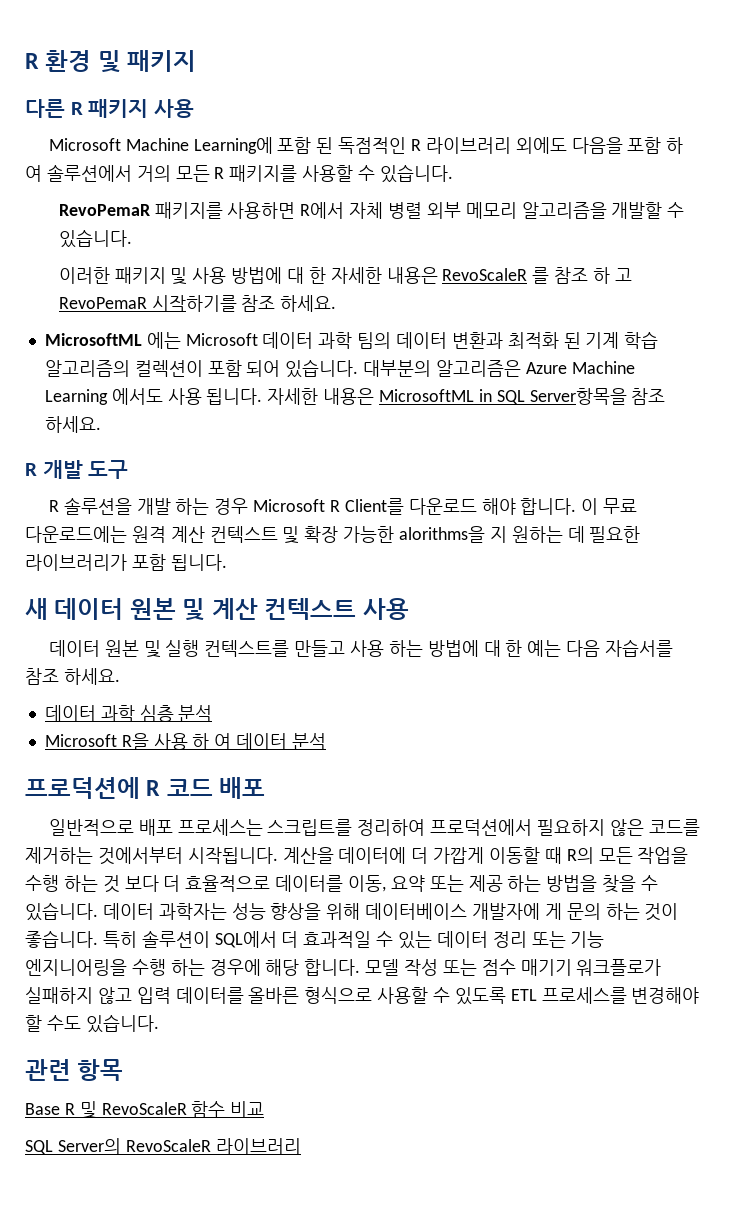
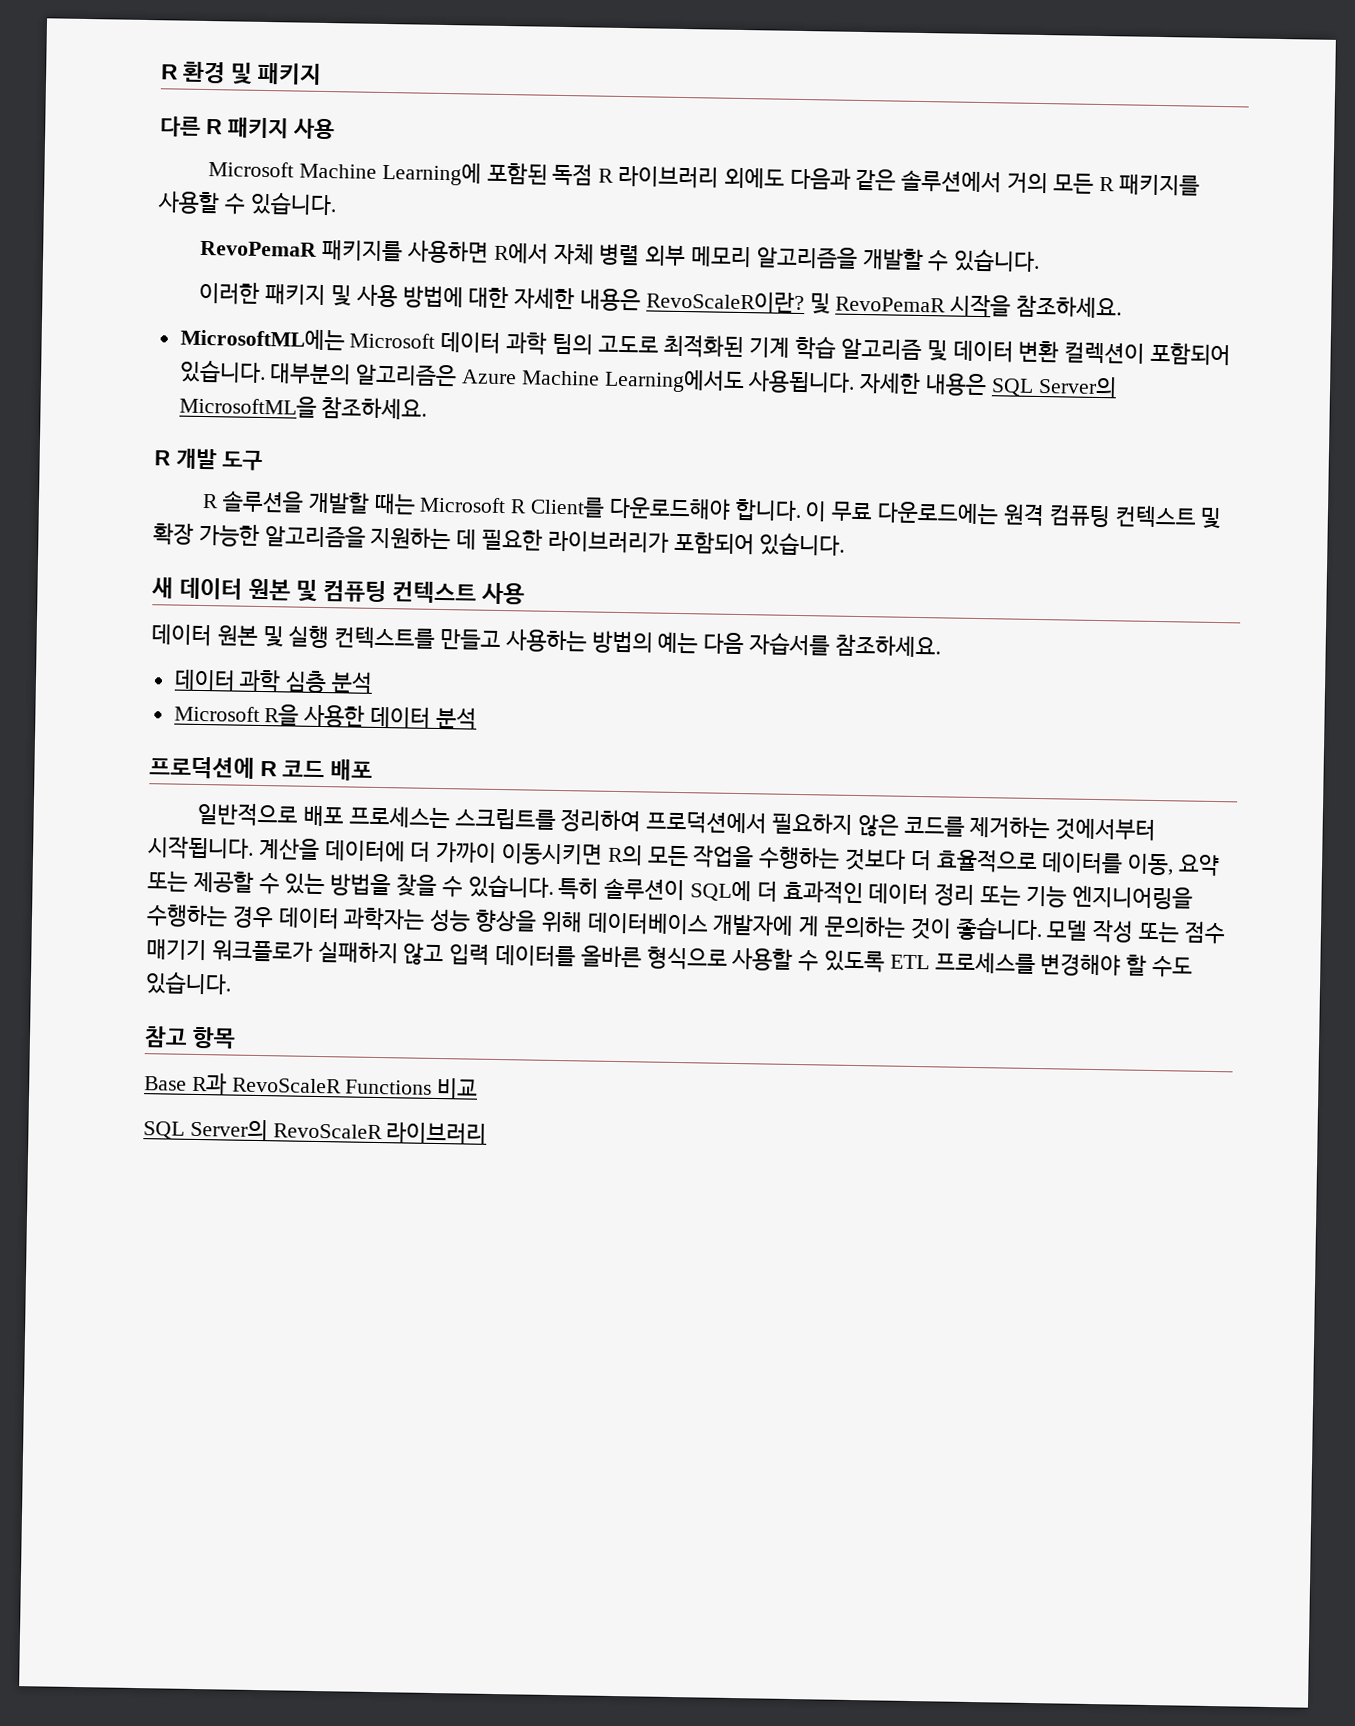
- Microsoft Machine Learning에 포함 된 독점적인 R 라이브러리 외에도 다음을 포함 하 여 솔루션에서 거의 모든 R 패키지를 사용할 수 있습니다.
+ Microsoft Machine Learning에 포함된 독점 R 라이브러리 외에도 다음과 같은 솔루션에서 거의 모든 R 패키지를 사용할 수 있습니다.
- 이러한 패키지 및 사용 방법에 대 한 자세한 내용은 RevoScaleR 를 참조 하 고 RevoPemaR 시작하기를 참조 하세요.
- MicrosoftML 에는 Microsoft 데이터 과학 팀의 데이터 변환과 최적화 된 기계 학습 알고리즘의 컬렉션이 포함 되어 있습니다.
+ 이러한 패키지 및 사용 방법에 대한 자세한 내용은 RevoScaleR이란? 및 RevoPemaR 시작을 참조하세요.
+ MicrosoftML에는 Microsoft 데이터 과학 팀의 고도로 최적화된 기계 학습 알고리즘 및 데이터 변환 컬렉션이 포함되어 있습니다.
- 대부분의 알고리즘은 Azure Machine Learning 에서도 사용 됩니다. 자세한 내용은 MicrosoftML in SQL Server항목을 참조 하세요.
+ 대부분의 알고리즘은 Azure Machine Learning에서도 사용됩니다. 자세한 내용은 SQL Server의 MicrosoftML을 참조하세요.
- R 솔루션을 개발 하는 경우 Microsoft R Client를 다운로드 해야 합니다.
+ R 솔루션을 개발할 때는 Microsoft R Client를 다운로드해야 합니다.
- 이 무료 다운로드에는 원격 계산 컨텍스트 및 확장 가능한 alorithms을 지 원하는 데 필요한 라이브러리가 포함 됩니다.
+ 이 무료 다운로드에는 원격 컴퓨팅 컨텍스트 및 확장 가능한 알고리즘을 지원하는 데 필요한 라이브러리가 포함되어 있습니다.
- 새 데이터 원본 및 계산 컨텍스트 사용
+ 새 데이터 원본 및 컴퓨팅 컨텍스트 사용
- 데이터 원본 및 실행 컨텍스트를 만들고 사용 하는 방법에 대 한 예는 다음 자습서를 참조 하세요.
+ 데이터 원본 및 실행 컨텍스트를 만들고 사용하는 방법의 예는 다음 자습서를 참조하세요.
- Microsoft R을 사용 하 여 데이터 분석
+ Microsoft R을 사용한 데이터 분석
- 계산을 데이터에 더 가깝게 이동할 때 R의 모든 작업을 수행 하는 것 보다 더 효율적으로 데이터를 이동, 요약 또는 제공 하는 방법을 찾을 수 있습니다.
+ 계산을 데이터에 더 가까이 이동시키면 R의 모든 작업을 수행하는 것보다 더 효율적으로 데이터를 이동, 요약 또는 제공할 수 있는 방법을 찾을 수 있습니다.
- 데이터 과학자는 성능 향상을 위해 데이터베이스 개발자에 게 문의 하는 것이 좋습니다. 특히 솔루션이 SQL에서 더 효과적일 수 있는 데이터 정리 또는 기능 엔지니어링을 수행 하는 경우에 해당 합니다.
+ 특히 솔루션이 SQL에 더 효과적인 데이터 정리 또는 기능 엔지니어링을 수행하는 경우 데이터 과학자는 성능 향상을 위해 데이터베이스 개발자에 게 문의하는 것이 좋습니다.
- 관련 항목
+ 참고 항목
- Base R 및 RevoScaleR 함수 비교
+ Base R과 RevoScaleR Functions 비교

